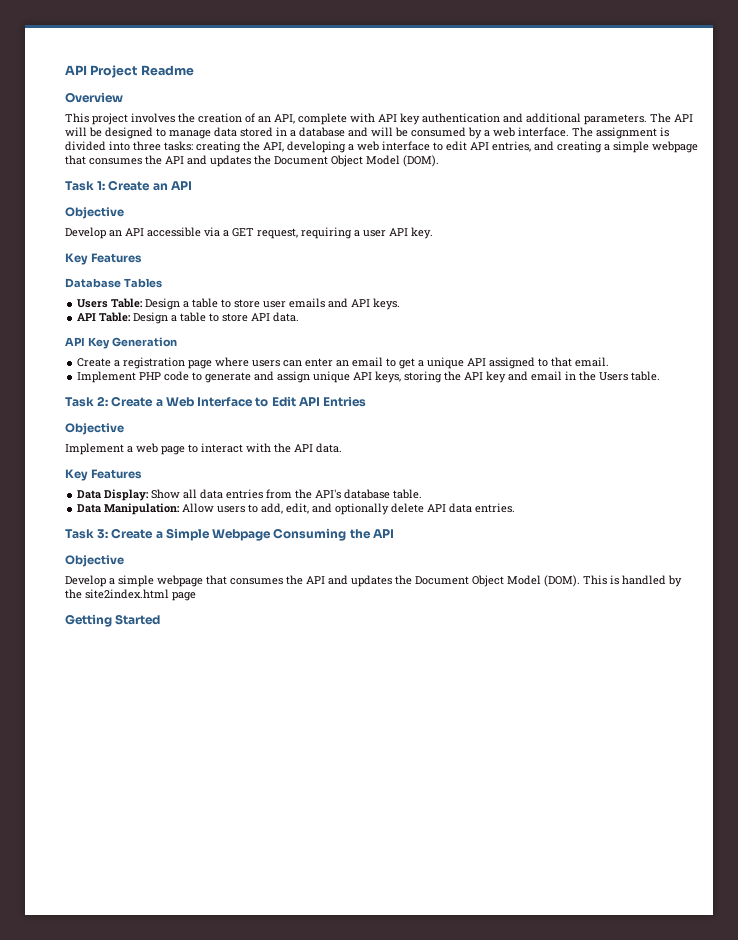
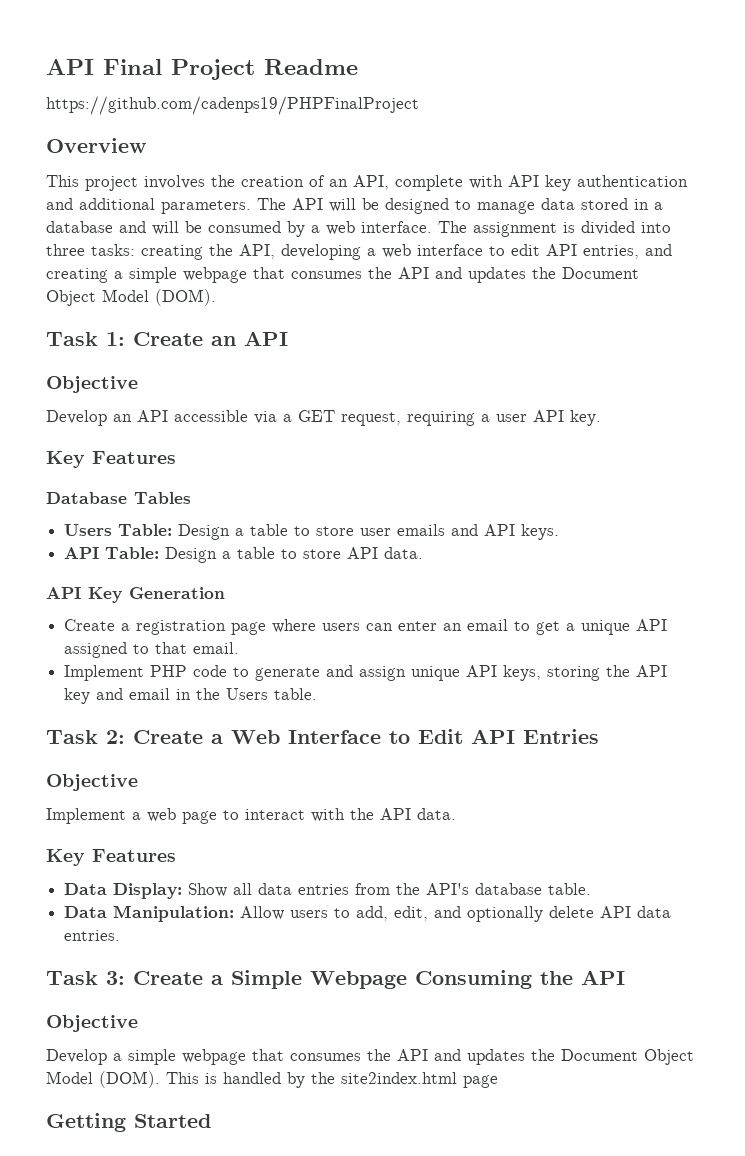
- API Project Readme
+ API Final Project Readme
+ https://github.com/cadenps19/PHPFinalProject

